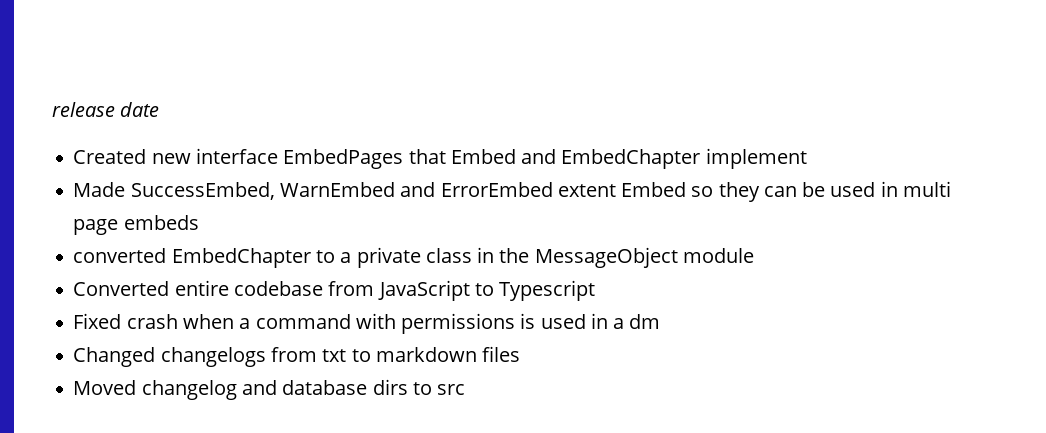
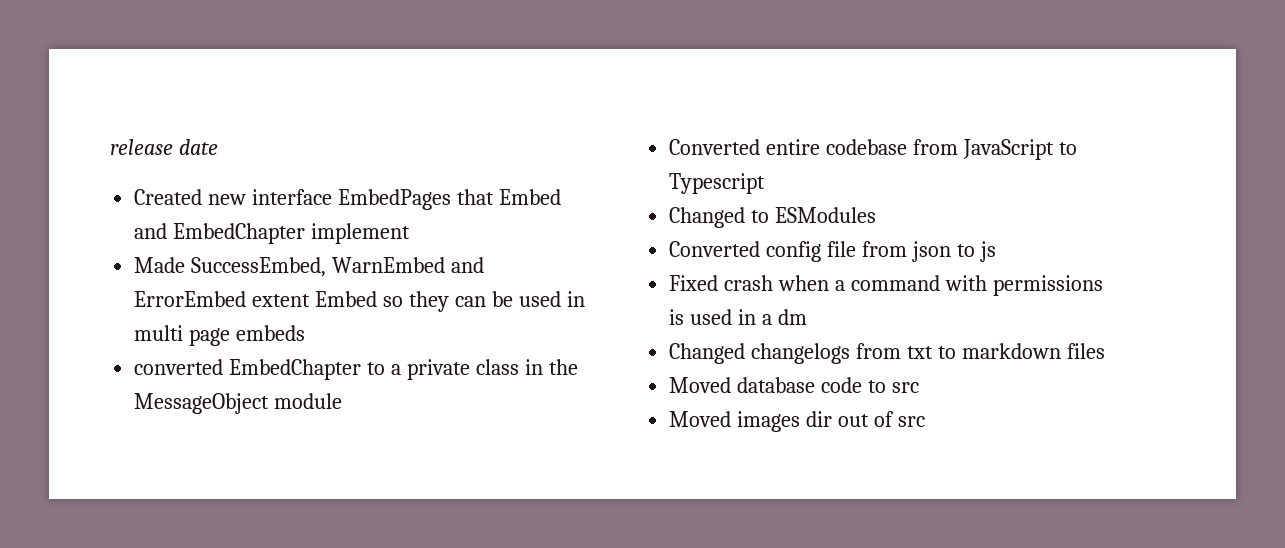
+ Changed to ESModules
+ Converted config file from json to js
- Moved changelog and database dirs to src
+ Moved database code to src
+ Moved images dir out of src

